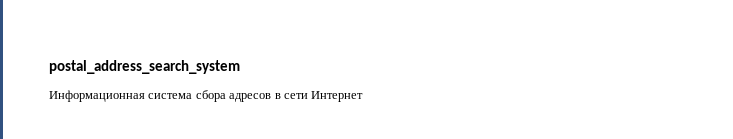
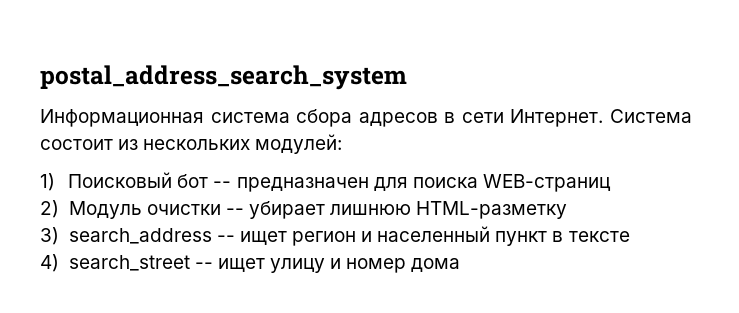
- Информационная система сбора адресов в сети Интернет
+ Информационная система сбора адресов в сети Интернет. Система состоит из нескольких модулей:
+ 1) Поисковый бот -- предназначен для поиска WEB-страниц
+ 2) Модуль очистки -- убирает лишнюю HTML-разметку
+ 3) search_address -- ищет регион и населенный пункт в тексте
+ 4) search_street -- ищет улицу и номер дома

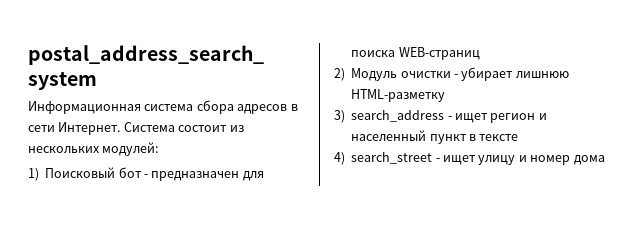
- 1) Поисковый бот -- предназначен для поиска WEB-страниц
+ 1) Поисковый бот - предназначен для поиска WEB-страниц
- 2) Модуль очистки -- убирает лишнюю HTML-разметку
+ 2) Модуль очистки - убирает лишнюю HTML-разметку
- 3) search_address -- ищет регион и населенный пункт в тексте
+ 3) search_address - ищет регион и населенный пункт в тексте
- 4) search_street -- ищет улицу и номер дома
+ 4) search_street - ищет улицу и номер дома

